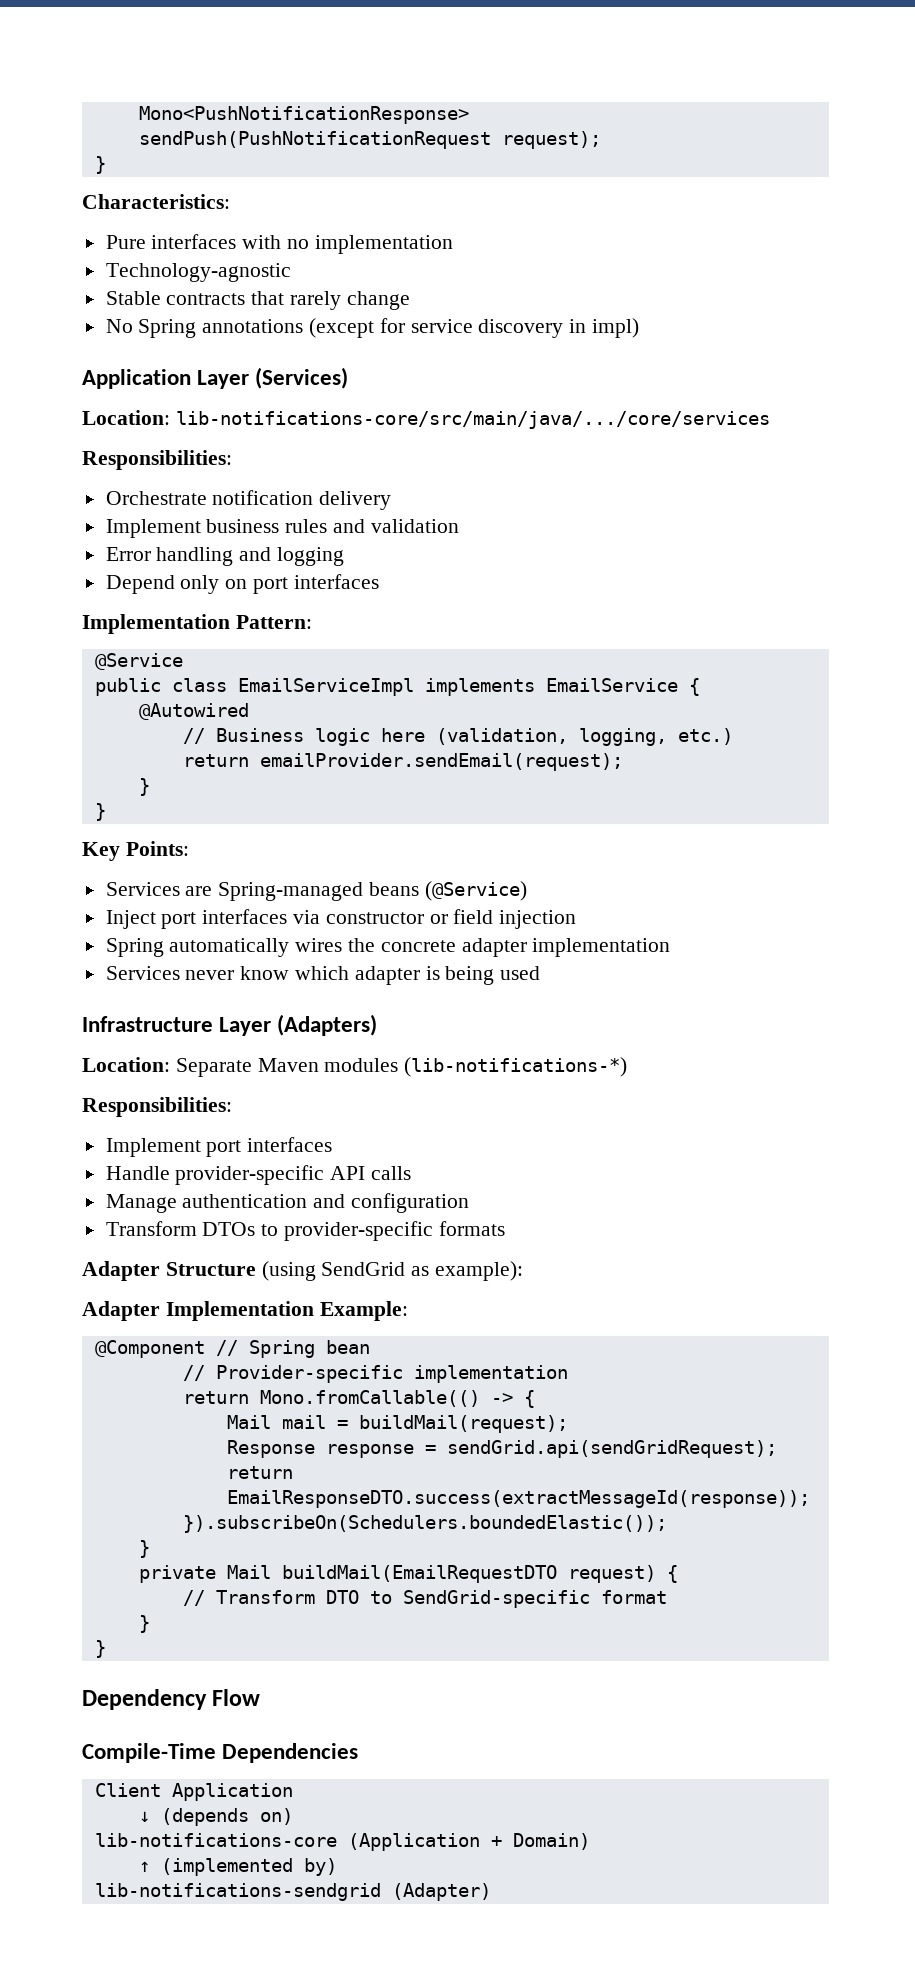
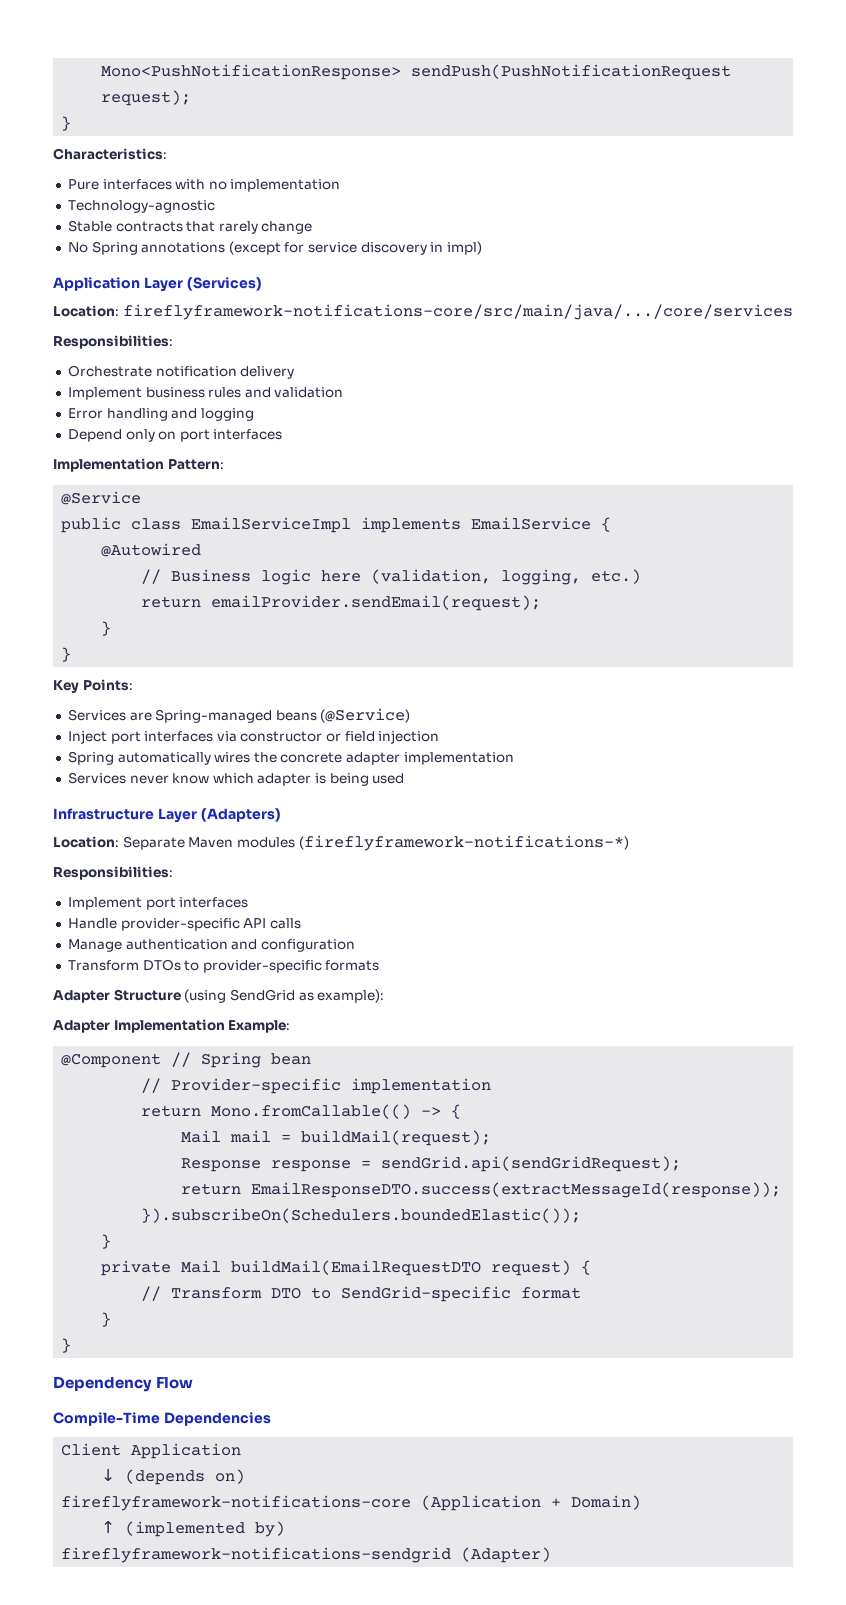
- Location: lib-notifications-core/src/main/java/.../core/services
+ Location: fireflyframework-notifications-core/src/main/java/.../core/services
- Location: Separate Maven modules (lib-notifications-*)
+ Location: Separate Maven modules (fireflyframework-notifications-*)
- lib-notifications-core (Application + Domain)
+ fireflyframework-notifications-core (Application + Domain)
- lib-notifications-sendgrid (Adapter)
+ fireflyframework-notifications-sendgrid (Adapter)

